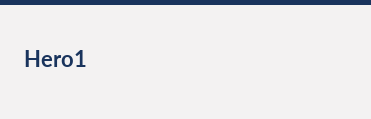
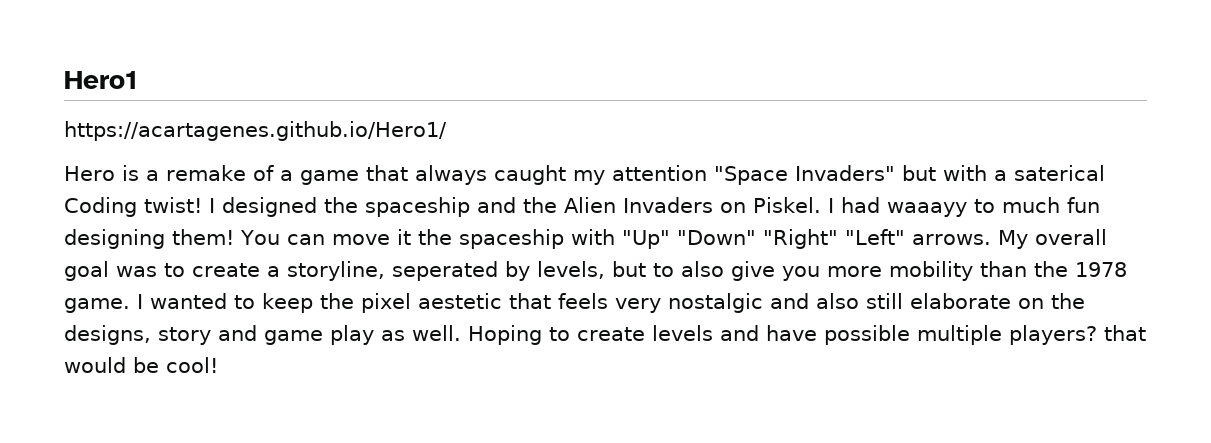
+ https://acartagenes.github.io/Hero1/
+ Hero is a remake of a game that always caught my attention "Space Invaders" but with a saterical Coding twist! I designed the spaceship and the Alien Invaders on Piskel. I had waaayy to much fun designing them! You can move it the spaceship with "Up" "Down" "Right" "Left" arrows. My overall goal was to create a storyline, seperated by levels, but to also give you more mobility than the 1978 game. I wanted to keep the pixel aestetic that feels very nostalgic and also still elaborate on the designs, story and game play as well. Hoping to create levels and have possible multiple players? that would be cool!

